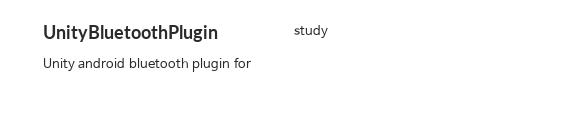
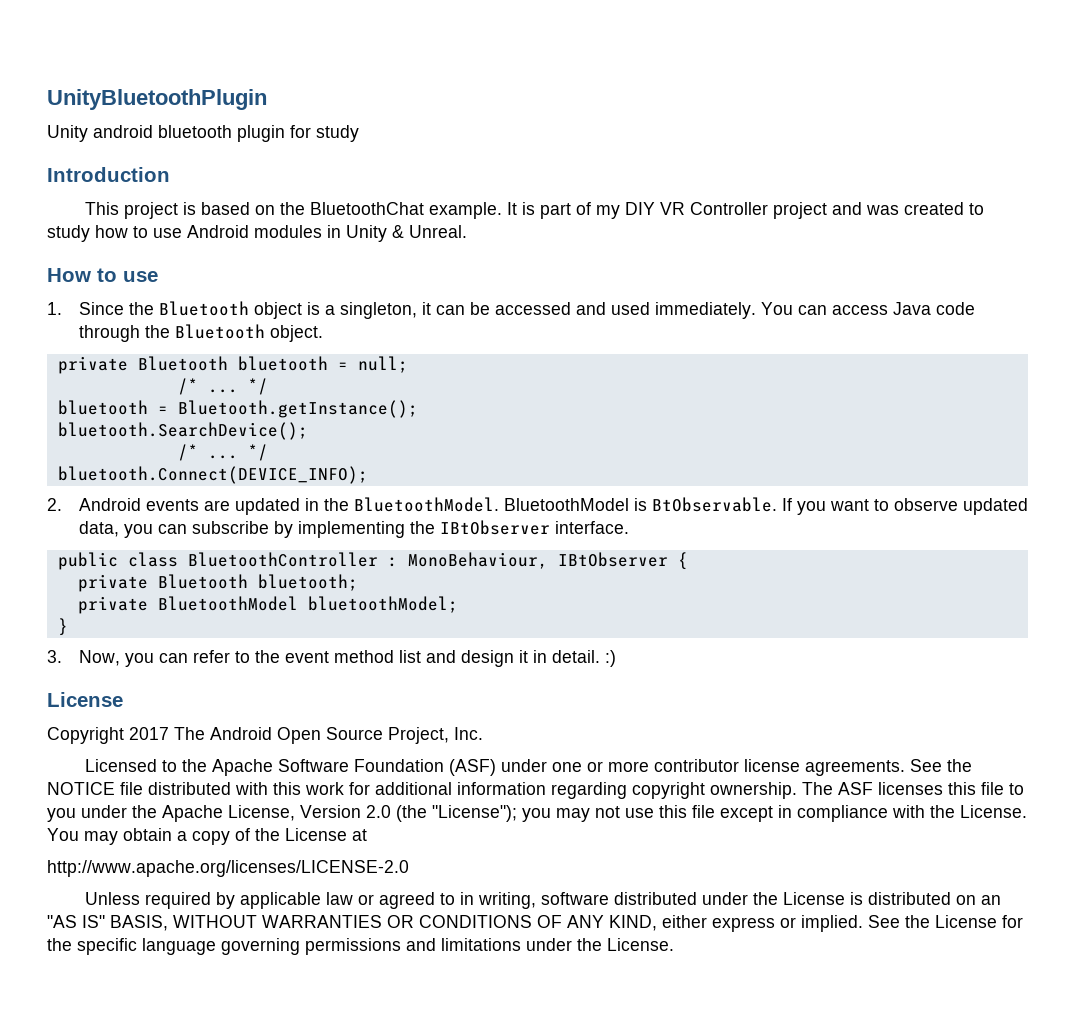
+ Introduction
+ This project is based on the BluetoothChat example. It is part of my DIY VR Controller project and was created to study how to use Android modules in Unity & Unreal.
+ How to use
+ 1. Since the Bluetooth object is a singleton, it can be accessed and used immediately. You can access Java code through the Bluetooth object.
+ private Bluetooth bluetooth = null;
+ /* ... */
+ bluetooth = Bluetooth.getInstance();
+ bluetooth.SearchDevice();
+ /* ... */
+ bluetooth.Connect(DEVICE_INFO);
+ 2. Android events are updated in the BluetoothModel. BluetoothModel is BtObservable. If you want to observe updated data, you can subscribe by implementing the IBtObserver interface.
+ public class BluetoothController : MonoBehaviour, IBtObserver {
+ private Bluetooth bluetooth;
+ private BluetoothModel bluetoothModel;
+ }
+ 3. Now, you can refer to the event method list and design it in detail. :)
+ License
+ Copyright 2017 The Android Open Source Project, Inc.
+ Licensed to the Apache Software Foundation (ASF) under one or more contributor license agreements. See the NOTICE file distributed with this work for additional information regarding copyright ownership. The ASF licenses this file to you under the Apache License, Version 2.0 (the "License"); you may not use this file except in compliance with the License. You may obtain a copy of the License at
+ http://www.apache.org/licenses/LICENSE-2.0
+ Unless required by applicable law or agreed to in writing, software distributed under the License is distributed on an "AS IS" BASIS, WITHOUT WARRANTIES OR CONDITIONS OF ANY KIND, either express or implied. See the License for the specific language governing permissions and limitations under the License.

